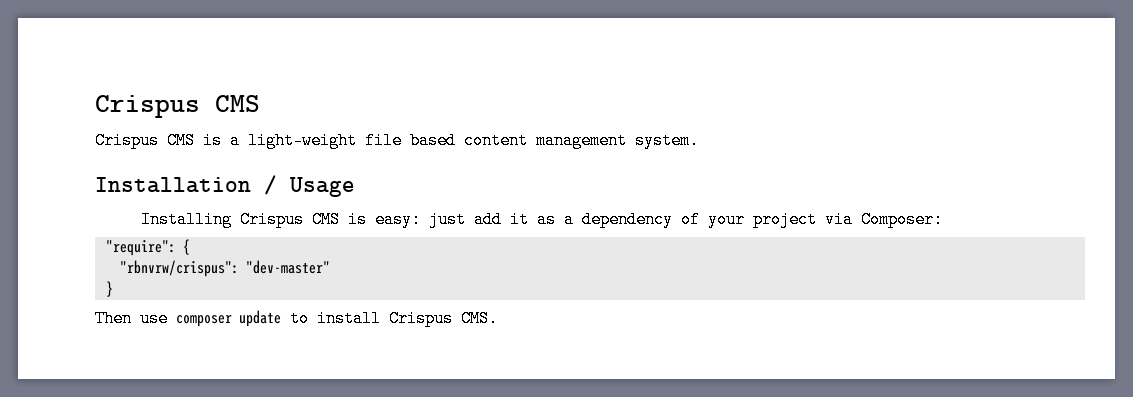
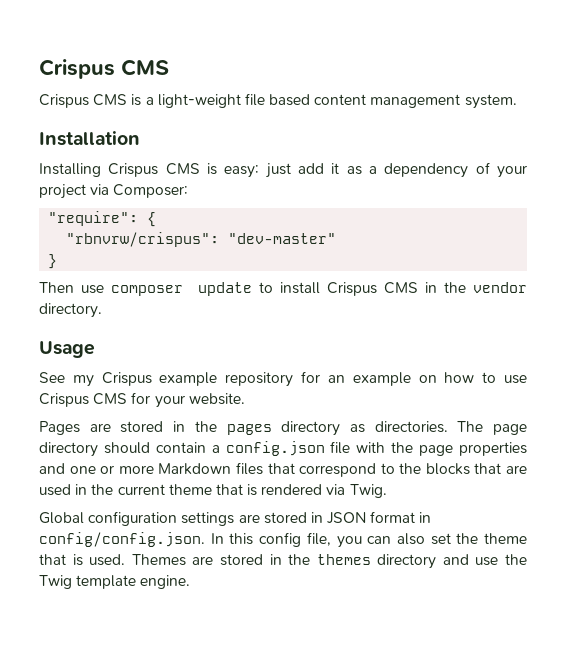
- Installation / Usage
+ Installation
- Then use composer update to install Crispus CMS.
+ Then use composer update to install Crispus CMS in the vendor directory.
+ Usage
+ See my Crispus example repository for an example on how to use Crispus CMS for your website.
+ Pages are stored in the pages directory as directories. The page directory should contain a config.json file with the page properties and one or more Markdown files that correspond to the blocks that are used in the current theme that is rendered via Twig.
+ Global configuration settings are stored in JSON format in config/config.json. In this config file, you can also set the theme that is used. Themes are stored in the themes directory and use the Twig template engine.

